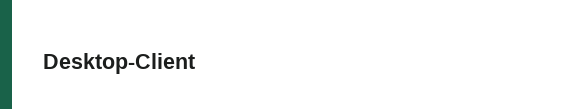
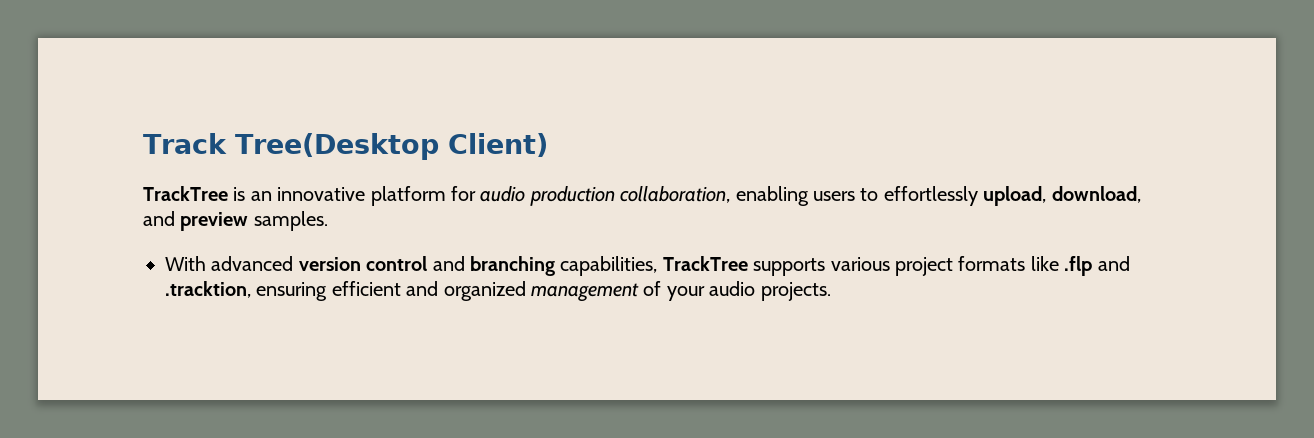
- Desktop-Client
+ Track Tree(Desktop Client)
+ TrackTree is an innovative platform for audio production collaboration, enabling users to effortlessly upload, download, and preview samples.
+ With advanced version control and branching capabilities, TrackTree supports various project formats like .flp and .tracktion, ensuring efficient and organized management of your audio projects.

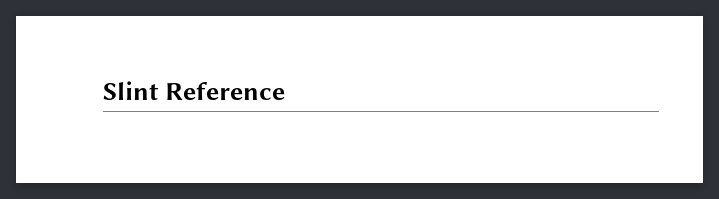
- Track Tree(Desktop Client)
- TrackTree is an innovative platform for audio production collaboration, enabling users to effortlessly upload, download, and preview samples.
- With advanced version control and branching capabilities, TrackTree supports various project formats like .flp and .tracktion, ensuring efficient and organized management of your audio projects.
+ Slint Reference

